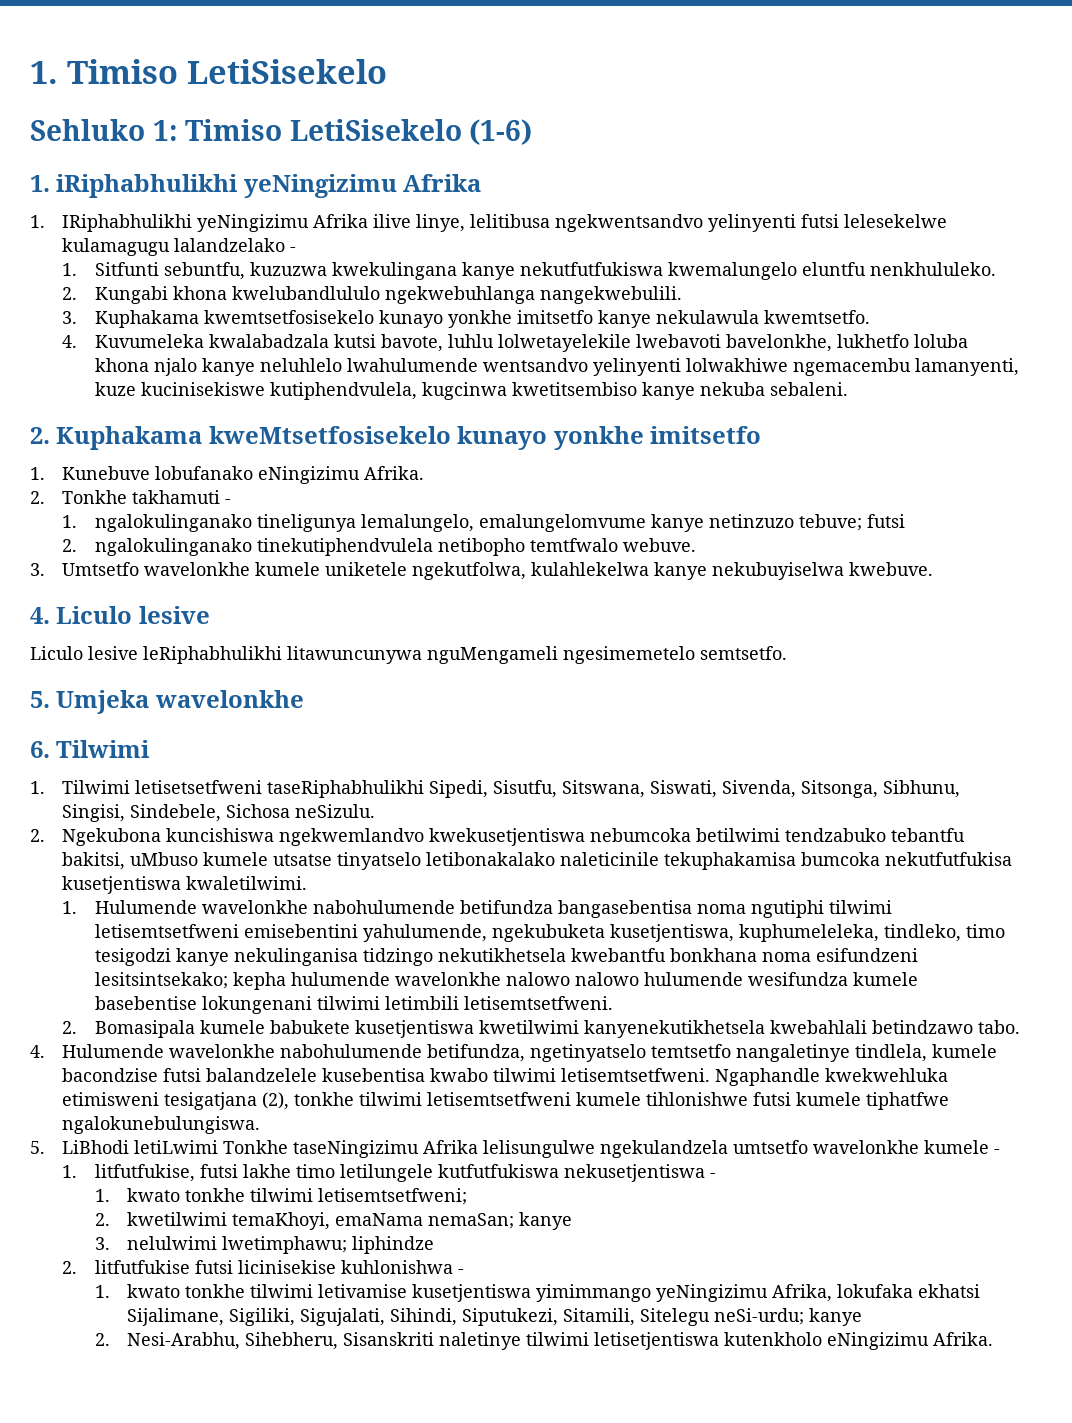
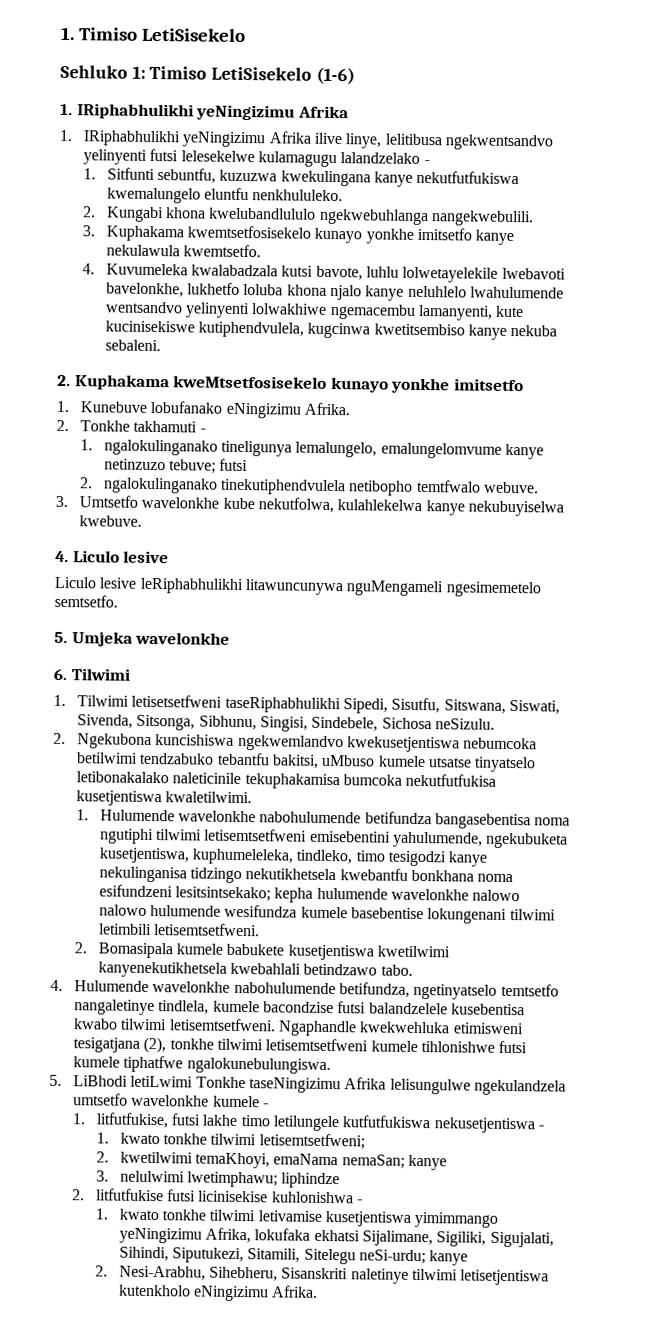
  Sehluko 1: Timiso LetiSisekelo (1-6)
- 1. iRiphabhulikhi yeNingizimu Afrika
+ 1. IRiphabhulikhi yeNingizimu Afrika
- 4. Kuvumeleka kwalabadzala kutsi bavote, luhlu lolwetayelekile lwebavoti bavelonkhe, lukhetfo loluba khona njalo kanye neluhlelo lwahulumende wentsandvo yelinyenti lolwakhiwe ngemacembu lamanyenti, kuze kucinisekiswe kutiphendvulela, kugcinwa kwetitsembiso kanye nekuba sebaleni.
+ 4. Kuvumeleka kwalabadzala kutsi bavote, luhlu lolwetayelekile lwebavoti bavelonkhe, lukhetfo loluba khona njalo kanye neluhlelo lwahulumende wentsandvo yelinyenti lolwakhiwe ngemacembu lamanyenti, kute kucinisekiswe kutiphendvulela, kugcinwa kwetitsembiso kanye nekuba sebaleni.
- 3. Umtsetfo wavelonkhe kumele uniketele ngekutfolwa, kulahlekelwa kanye nekubuyiselwa kwebuve.
+ 3. Umtsetfo wavelonkhe kube nekutfolwa, kulahlekelwa kanye nekubuyiselwa kwebuve.

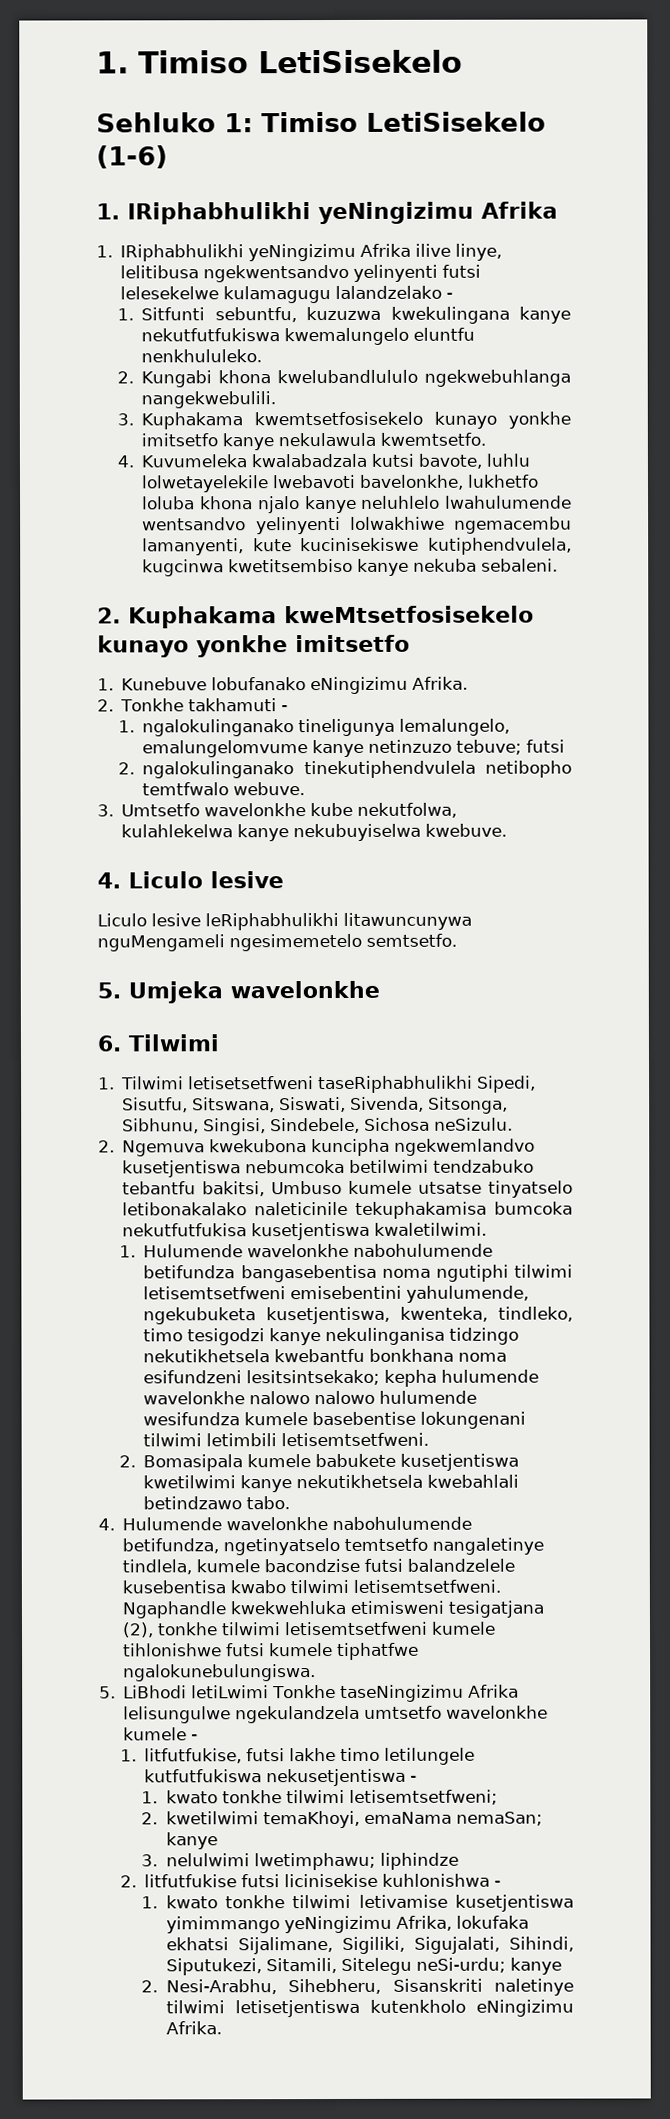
- 2. Ngekubona kuncishiswa ngekwemlandvo kwekusetjentiswa nebumcoka betilwimi tendzabuko tebantfu bakitsi, uMbuso kumele utsatse tinyatselo letibonakalako naleticinile tekuphakamisa bumcoka nekutfutfukisa kusetjentiswa kwaletilwimi.
+ 2. Ngemuva kwekubona kuncipha ngekwemlandvo kusetjentiswa nebumcoka betilwimi tendzabuko tebantfu bakitsi, Umbuso kumele utsatse tinyatselo letibonakalako naleticinile tekuphakamisa bumcoka nekutfutfukisa kusetjentiswa kwaletilwimi.
- 1. Hulumende wavelonkhe nabohulumende betifundza bangasebentisa noma ngutiphi tilwimi letisemtsetfweni emisebentini yahulumende, ngekubuketa kusetjentiswa, kuphumeleleka, tindleko, timo tesigodzi kanye nekulinganisa tidzingo nekutikhetsela kwebantfu bonkhana noma esifundzeni lesitsintsekako; kepha hulumende wavelonkhe nalowo nalowo hulumende wesifundza kumele basebentise lokungenani tilwimi letimbili letisemtsetfweni.
+ 1. Hulumende wavelonkhe nabohulumende betifundza bangasebentisa noma ngutiphi tilwimi letisemtsetfweni emisebentini yahulumende, ngekubuketa kusetjentiswa, kwenteka, tindleko, timo tesigodzi kanye nekulinganisa tidzingo nekutikhetsela kwebantfu bonkhana noma esifundzeni lesitsintsekako; kepha hulumende wavelonkhe nalowo nalowo hulumende wesifundza kumele basebentise lokungenani tilwimi letimbili letisemtsetfweni.
- 2. Bomasipala kumele babukete kusetjentiswa kwetilwimi kanyenekutikhetsela kwebahlali betindzawo tabo.
+ 2. Bomasipala kumele babukete kusetjentiswa kwetilwimi kanye nekutikhetsela kwebahlali betindzawo tabo.

